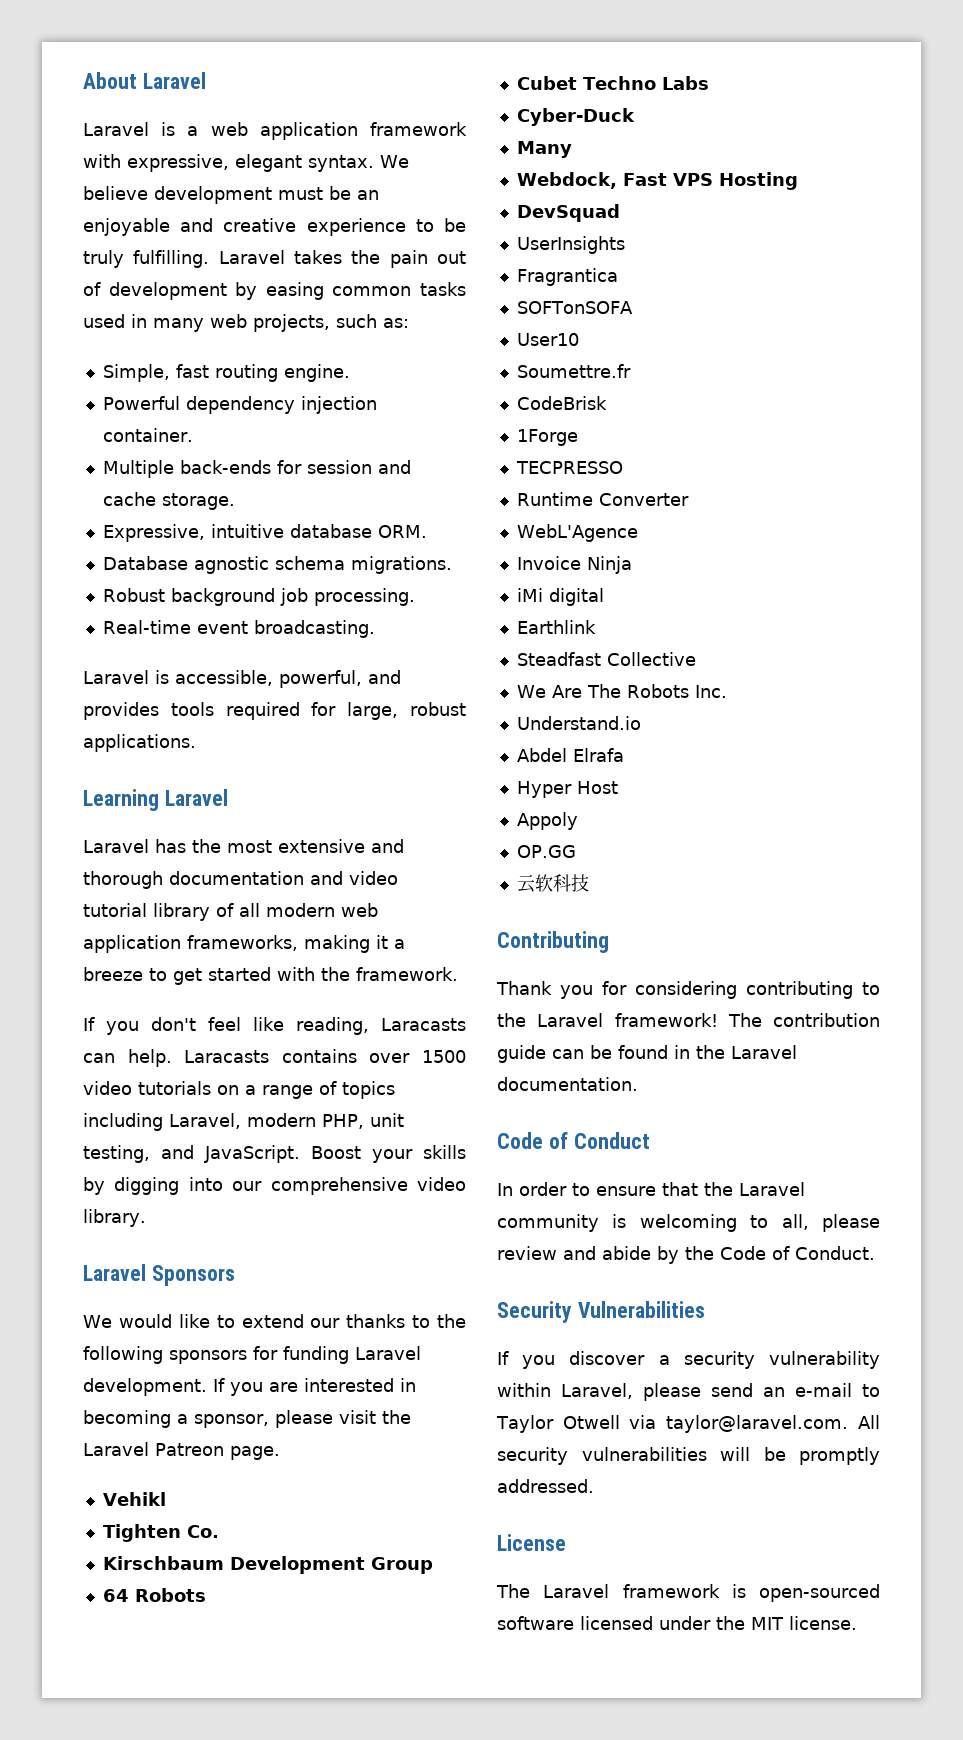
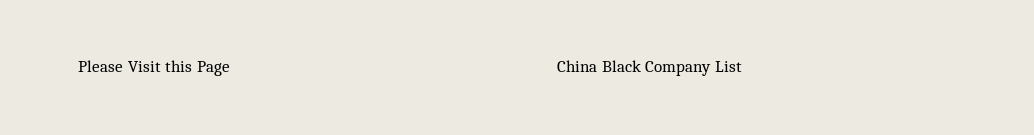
- About Laravel
- Laravel is a web application framework with expressive, elegant syntax. We believe development must be an enjoyable and creative experience to be truly fulfilling. Laravel takes the pain out of development by easing common tasks used in many web projects, such as:
- Simple, fast routing engine.
- Powerful dependency injection container.
- Multiple back-ends for session and cache storage.
- Expressive, intuitive database ORM.
- Database agnostic schema migrations.
- Robust background job processing.
- Real-time event broadcasting.
- Laravel is accessible, powerful, and provides tools required for large, robust applications.
- Learning Laravel
- Laravel has the most extensive and thorough documentation and video tutorial library of all modern web application frameworks, making it a breeze to get started with the framework.
- If you don't feel like reading, Laracasts can help. Laracasts contains over 1500 video tutorials on a range of topics including Laravel, modern PHP, unit testing, and JavaScript. Boost your skills by digging into our comprehensive video library.
- Laravel Sponsors
- We would like to extend our thanks to the following sponsors for funding Laravel development. If you are interested in becoming a sponsor, please visit the Laravel Patreon page.
- Vehikl
- Tighten Co.
- Kirschbaum Development Group
- 64 Robots
- Cubet Techno Labs
- Cyber-Duck
- Many
- Webdock, Fast VPS Hosting
- DevSquad
- UserInsights
- Fragrantica
- SOFTonSOFA
- User10
- Soumettre.fr
- CodeBrisk
- 1Forge
- TECPRESSO
- Runtime Converter
- WebL'Agence
- Invoice Ninja
- iMi digital
- Earthlink
- Steadfast Collective
- We Are The Robots Inc.
- Understand.io
- Abdel Elrafa
- Hyper Host
- Appoly
- OP.GG
- 云软科技
- Contributing
- Thank you for considering contributing to the Laravel framework! The contribution guide can be found in the Laravel documentation.
- Code of Conduct
- In order to ensure that the Laravel community is welcoming to all, please review and abide by the Code of Conduct.
- Security Vulnerabilities
- If you discover a security vulnerability within Laravel, please send an e-mail to Taylor Otwell via taylor@laravel.com. All security vulnerabilities will be promptly addressed.
- License
- The Laravel framework is open-sourced software licensed under the MIT license.
+ Please Visit this Page
+ China Black Company List

